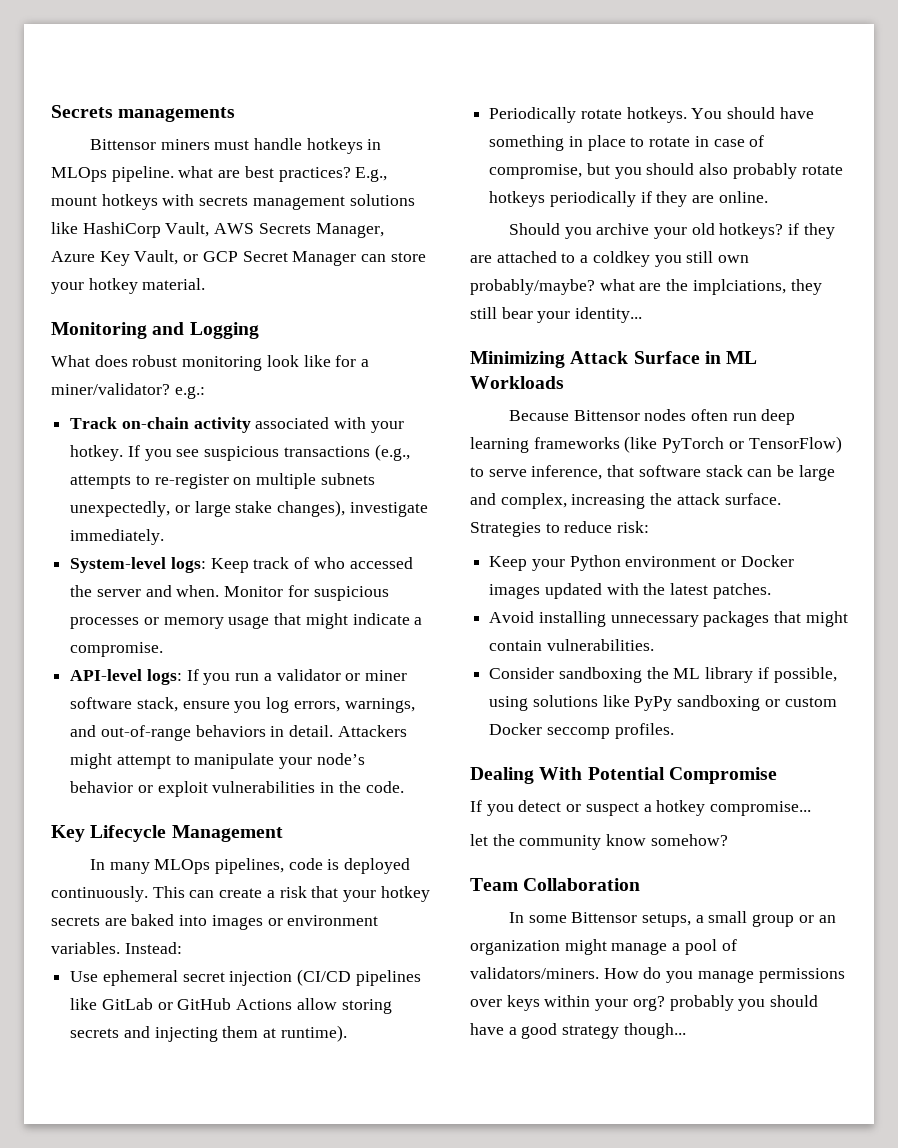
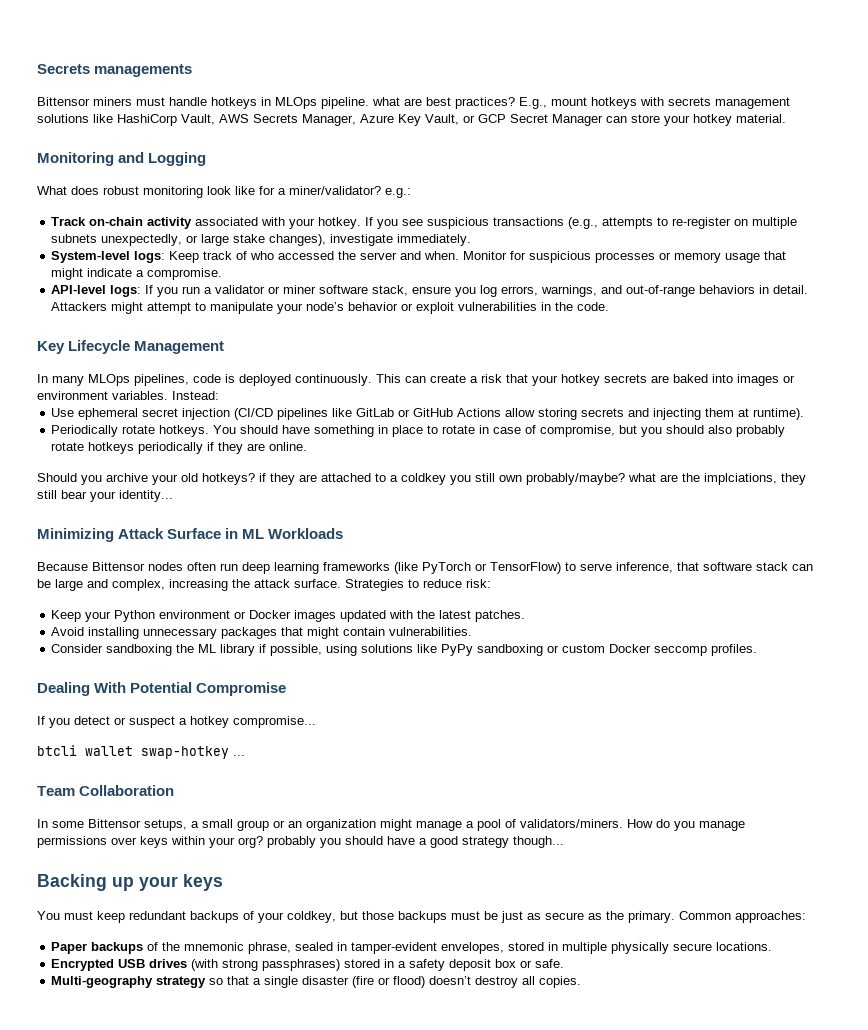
- let the community know somehow?
+ btcli wallet swap-hotkey ...
+ Backing up your keys
+ You must keep redundant backups of your coldkey, but those backups must be just as secure as the primary. Common approaches:
+ Paper backups of the mnemonic phrase, sealed in tamper-evident envelopes, stored in multiple physically secure locations.
+ Encrypted USB drives (with strong passphrases) stored in a safety deposit box or safe.
+ Multi-geography strategy so that a single disaster (fire or flood) doesn’t destroy all copies.

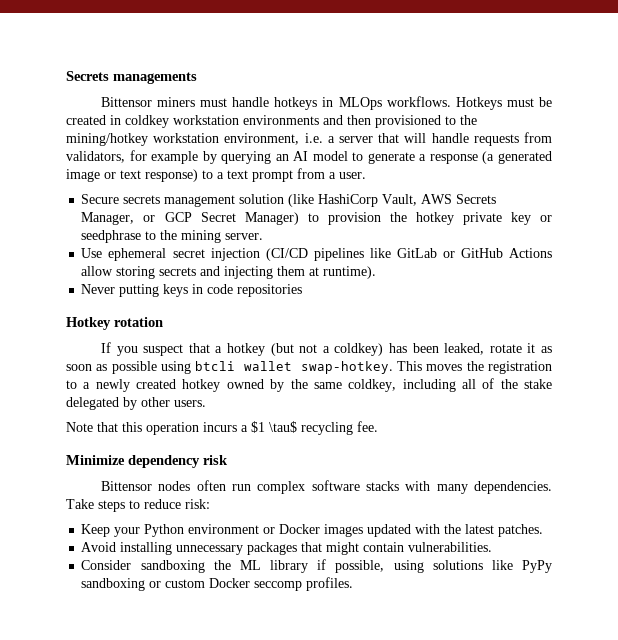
- Bittensor miners must handle hotkeys in MLOps pipeline. what are best practices? E.g., mount hotkeys with secrets management solutions like HashiCorp Vault, AWS Secrets Manager, Azure Key Vault, or GCP Secret Manager can store your hotkey material.
- Monitoring and Logging
- What does robust monitoring look like for a miner/validator? e.g.:
- Track on-chain activity associated with your hotkey. If you see suspicious transactions (e.g., attempts to re-register on multiple subnets unexpectedly, or large stake changes), investigate immediately.
- System-level logs: Keep track of who accessed the server and when. Monitor for suspicious processes or memory usage that might indicate a compromise.
- API-level logs: If you run a validator or miner software stack, ensure you log errors, warnings, and out-of-range behaviors in detail. Attackers might attempt to manipulate your node’s behavior or exploit vulnerabilities in the code.
- Key Lifecycle Management
- In many MLOps pipelines, code is deployed continuously. This can create a risk that your hotkey secrets are baked into images or environment variables. Instead:
+ Bittensor miners must handle hotkeys in MLOps workflows. Hotkeys must be created in coldkey workstation environments and then provisioned to the mining/hotkey workstation environment, i.e. a server that will handle requests from validators, for example by querying an AI model to generate a response (a generated image or text response) to a text prompt from a user.
+ Secure secrets management solution (like HashiCorp Vault, AWS Secrets Manager, or GCP Secret Manager) to provision the hotkey private key or seedphrase to the mining server.
- Periodically rotate hotkeys. You should have something in place to rotate in case of compromise, but you should also probably rotate hotkeys periodically if they are online.
- Should you archive your old hotkeys? if they are attached to a coldkey you still own probably/maybe? what are the implciations, they still bear your identity...
- Minimizing Attack Surface in ML Workloads
- Because Bittensor nodes often run deep learning frameworks (like PyTorch or TensorFlow) to serve inference, that software stack can be large and complex, increasing the attack surface. Strategies to reduce risk:
+ Never putting keys in code repositories
+ Hotkey rotation
+ If you suspect that a hotkey (but not a coldkey) has been leaked, rotate it as soon as possible using btcli wallet swap-hotkey. This moves the registration to a newly created hotkey owned by the same coldkey, including all of the stake delegated by other users.
+ Note that this operation incurs a $1 \tau$ recycling fee.
+ Minimize dependency risk
+ Bittensor nodes often run complex software stacks with many dependencies. Take steps to reduce risk:
- Dealing With Potential Compromise
- If you detect or suspect a hotkey compromise...
- btcli wallet swap-hotkey ...
- Team Collaboration
- In some Bittensor setups, a small group or an organization might manage a pool of validators/miners. How do you manage permissions over keys within your org? probably you should have a good strategy though...
- Backing up your keys
- You must keep redundant backups of your coldkey, but those backups must be just as secure as the primary. Common approaches:
- Paper backups of the mnemonic phrase, sealed in tamper-evident envelopes, stored in multiple physically secure locations.
- Encrypted USB drives (with strong passphrases) stored in a safety deposit box or safe.
- Multi-geography strategy so that a single disaster (fire or flood) doesn’t destroy all copies.

